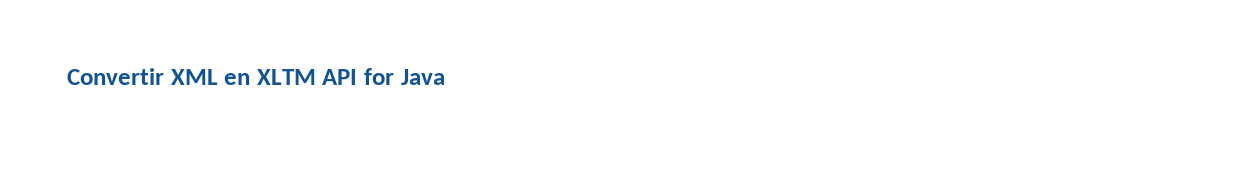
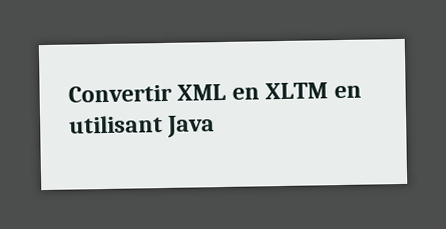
- Convertir XML en XLTM API for Java
+ Convertir XML en XLTM en utilisant Java

